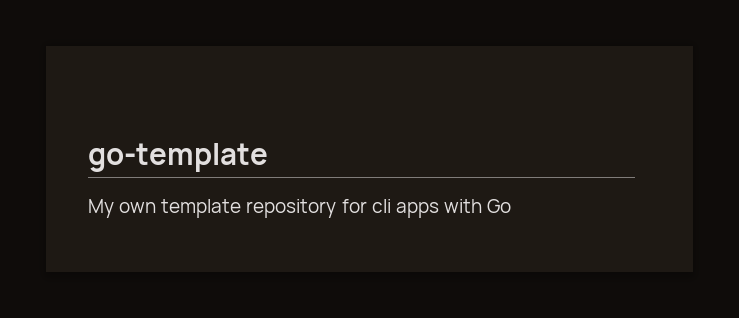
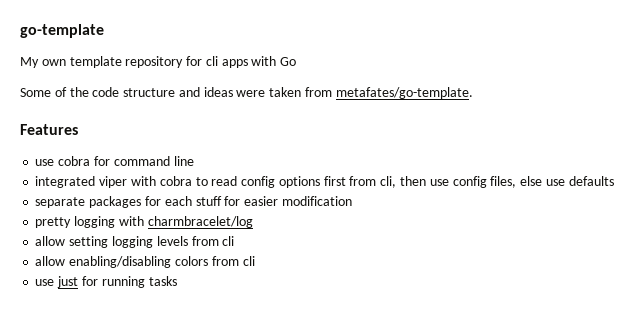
+ Some of the code structure and ideas were taken from metafates/go-template.
+ Features
+ use cobra for command line
+ integrated viper with cobra to read config options first from cli, then use config files, else use defaults
+ separate packages for each stuff for easier modification
+ pretty logging with charmbracelet/log
+ allow setting logging levels from cli
+ allow enabling/disabling colors from cli
+ use just for running tasks

